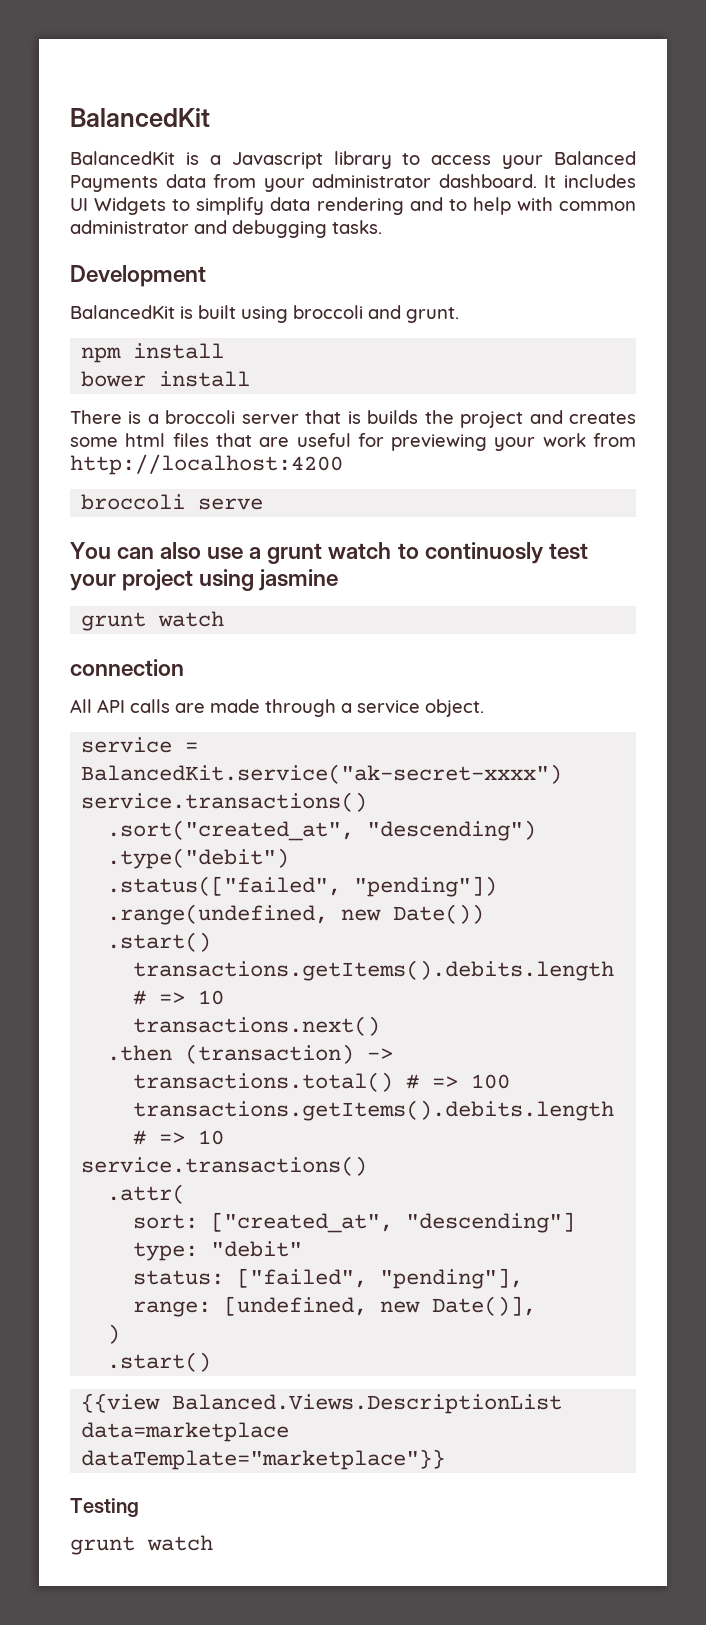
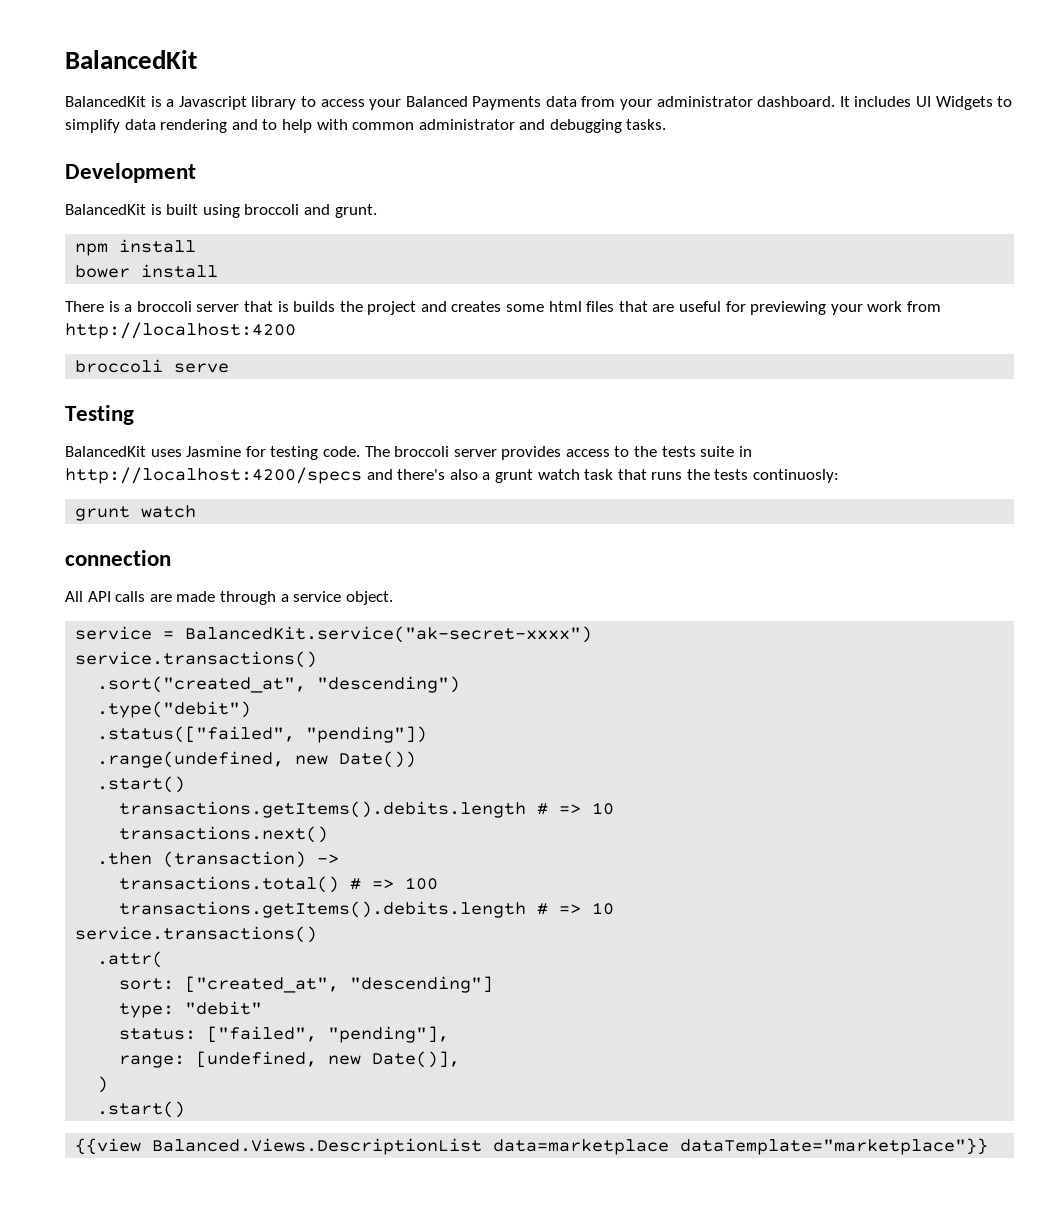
- You can also use a grunt watch to continuosly test your project using jasmine
+ Testing
+ BalancedKit uses Jasmine for testing code. The broccoli server provides access to the tests suite in http://localhost:4200/specs and there's also a grunt watch task that runs the tests continuosly:
- Testing
- grunt watch

